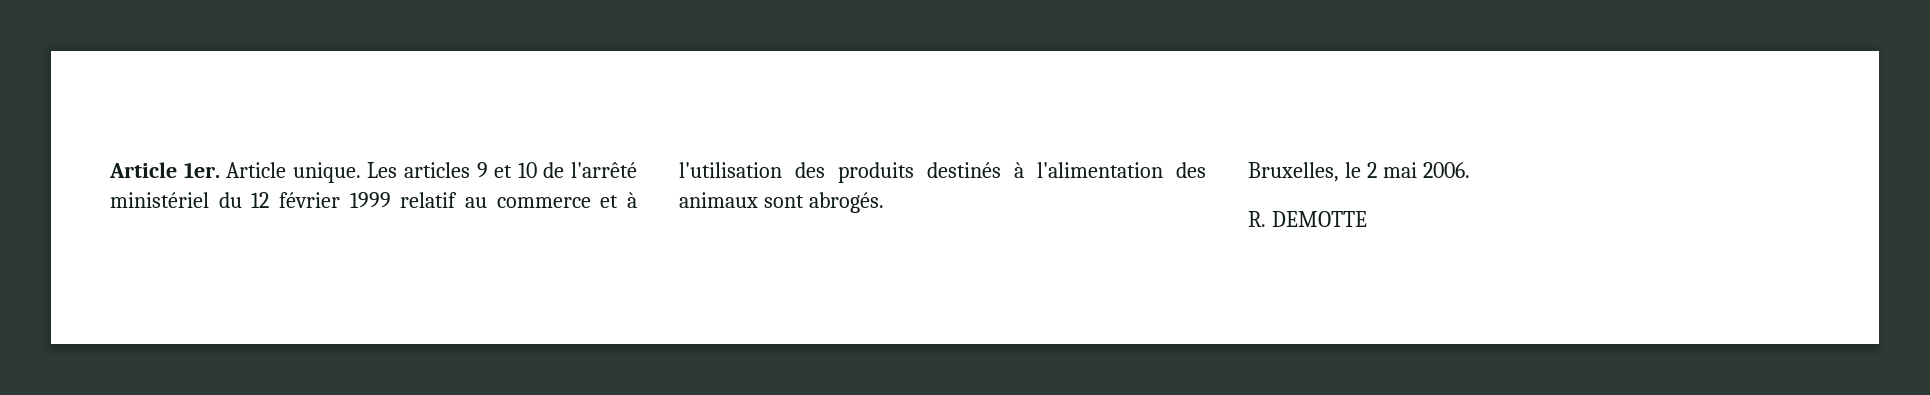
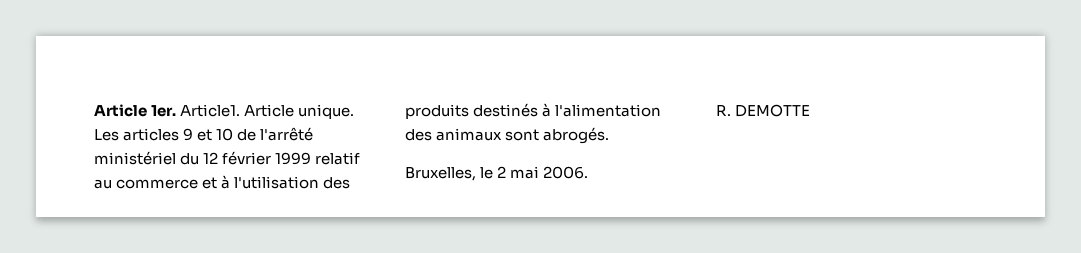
+ Article1.

